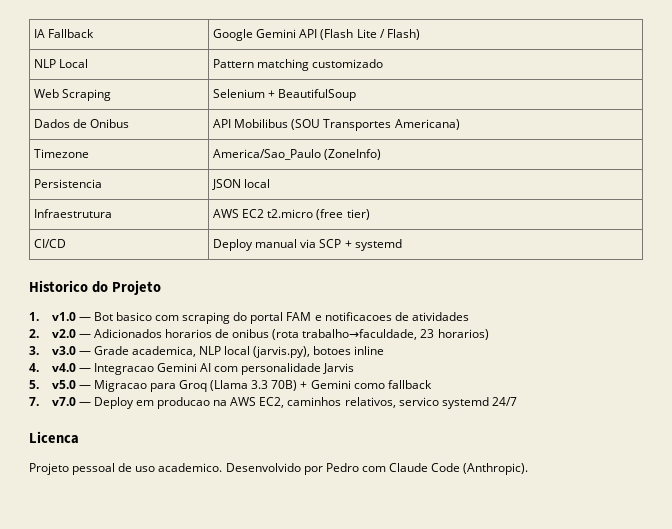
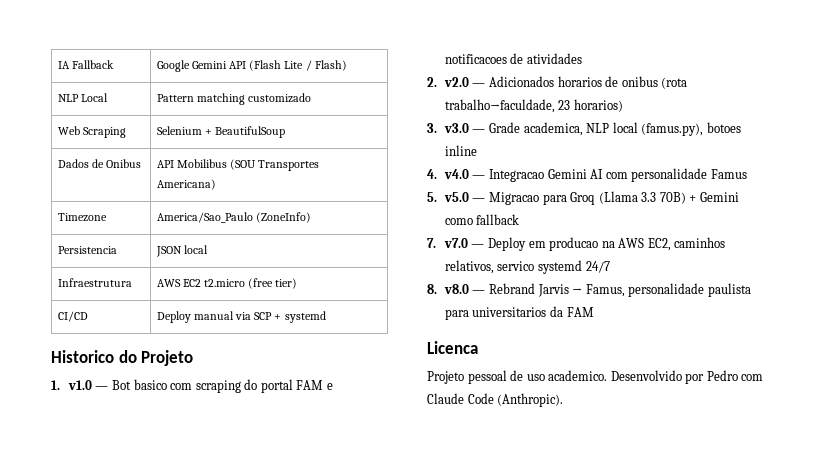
- 3. v3.0 — Grade academica, NLP local (jarvis.py), botoes inline
+ 3. v3.0 — Grade academica, NLP local (famus.py), botoes inline
- 4. v4.0 — Integracao Gemini AI com personalidade Jarvis
+ 4. v4.0 — Integracao Gemini AI com personalidade Famus
+ 8. v8.0 — Rebrand Jarvis → Famus, personalidade paulista para universitarios da FAM

